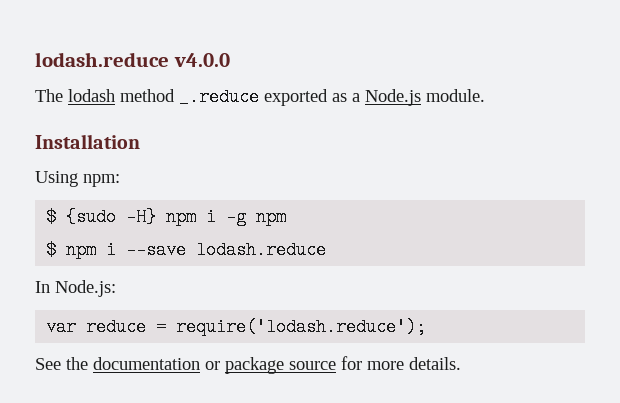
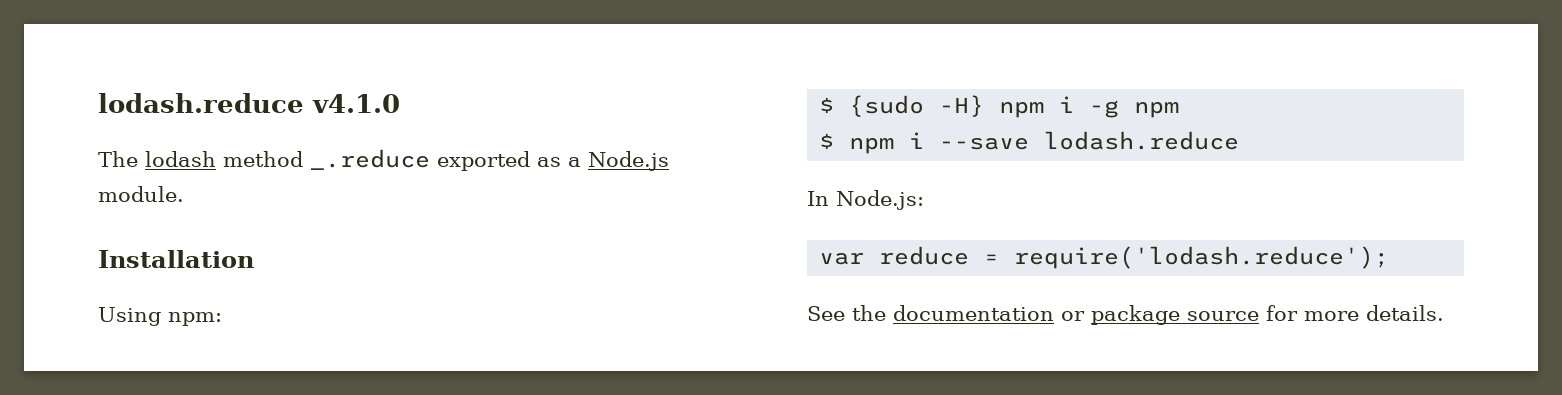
- lodash.reduce v4.0.0
+ lodash.reduce v4.1.0

